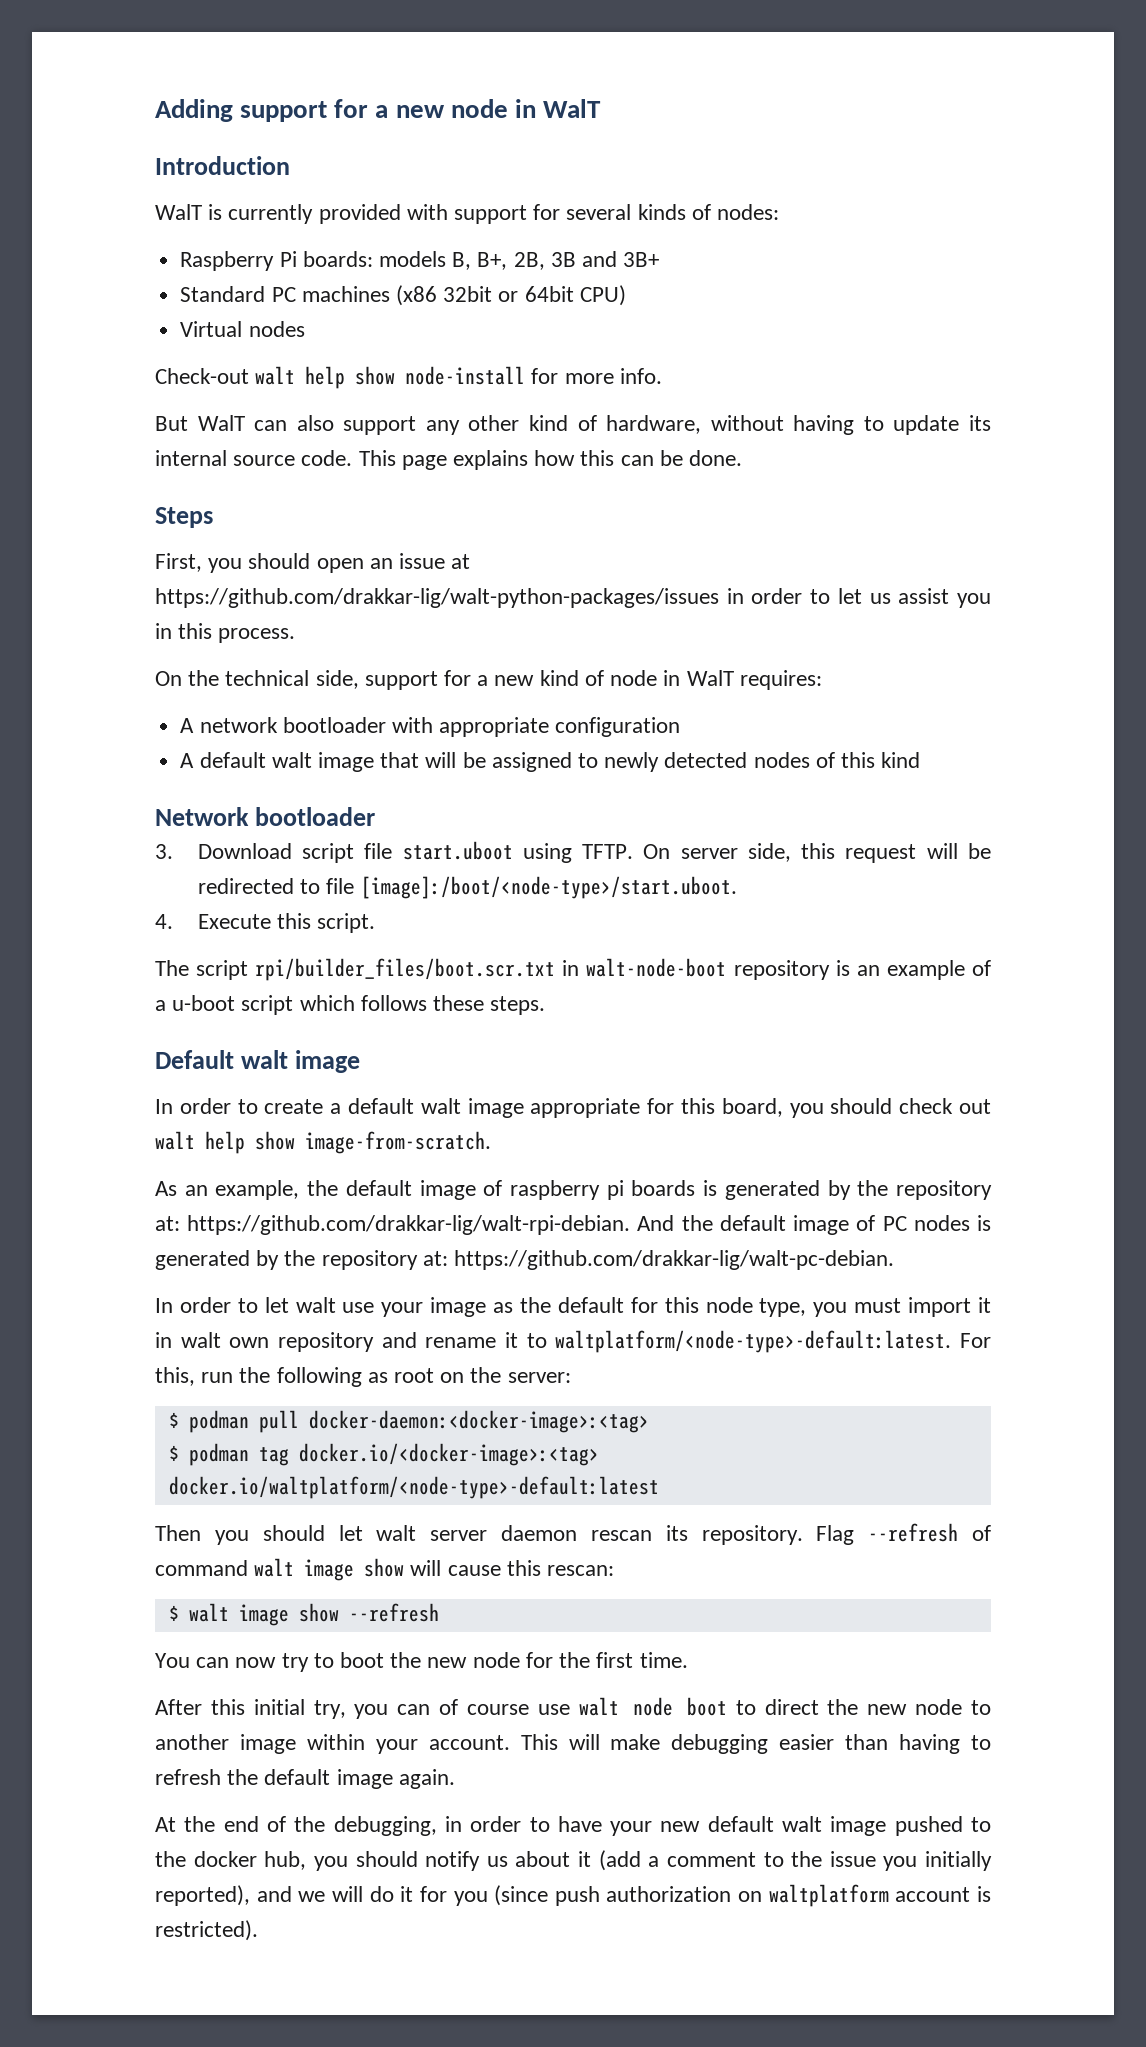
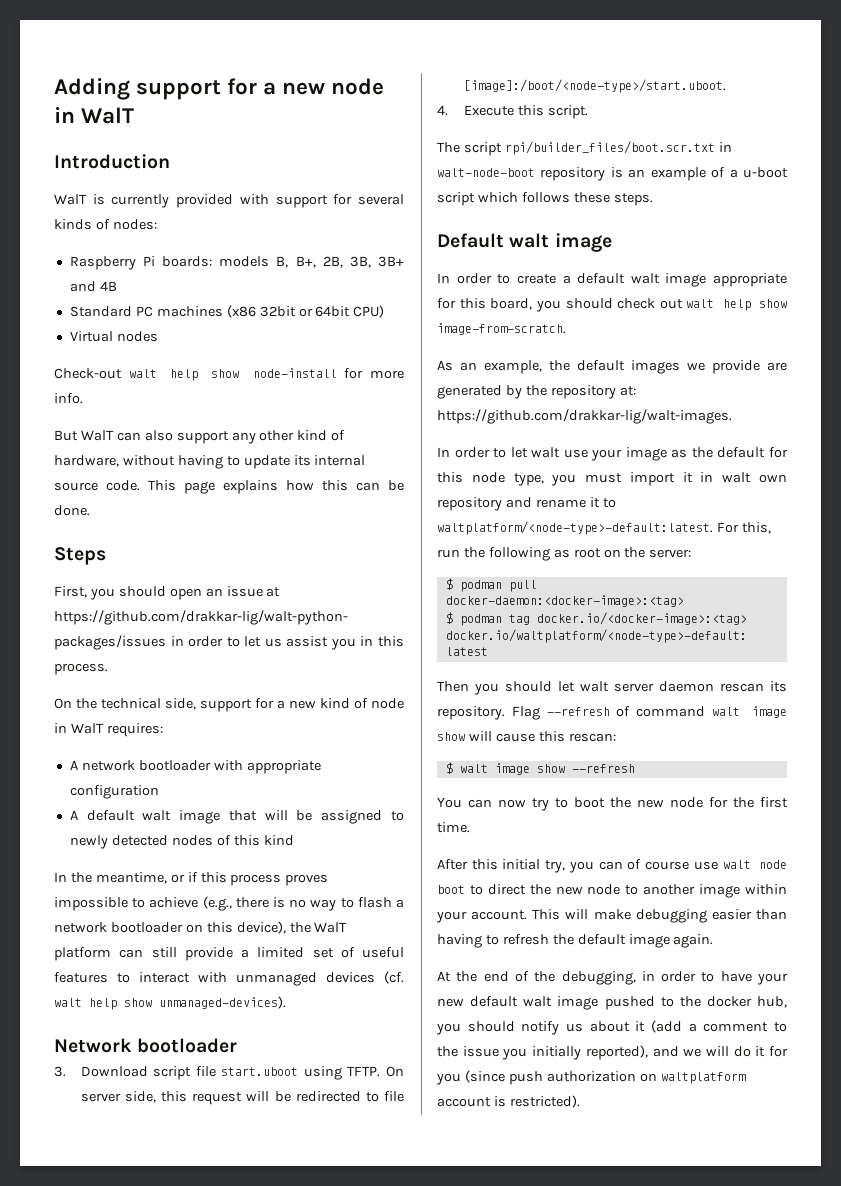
- Raspberry Pi boards: models B, B+, 2B, 3B and 3B+
+ Raspberry Pi boards: models B, B+, 2B, 3B, 3B+ and 4B
+ In the meantime, or if this process proves impossible to achieve (e.g., there is no way to flash a network bootloader on this device), the WalT platform can still provide a limited set of useful features to interact with unmanaged devices (cf. walt help show unmanaged-devices).
- As an example, the default image of raspberry pi boards is generated by the repository at: https://github.com/drakkar-lig/walt-rpi-debian. And the default image of PC nodes is generated by the repository at: https://github.com/drakkar-lig/walt-pc-debian.
+ As an example, the default images we provide are generated by the repository at: https://github.com/drakkar-lig/walt-images.

